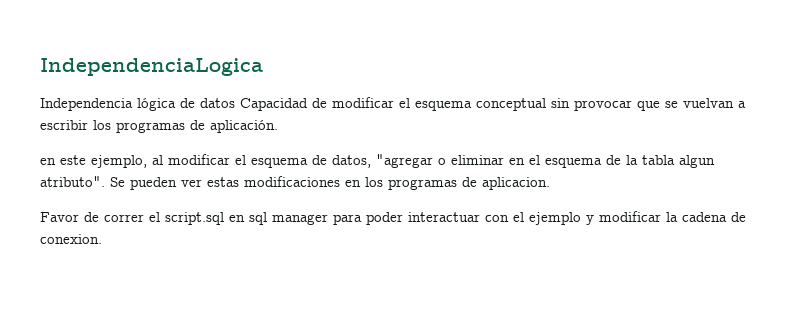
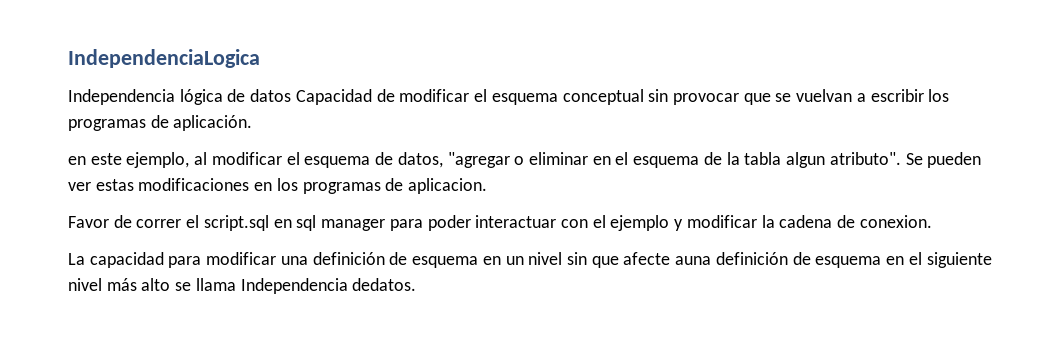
+ La capacidad para modificar una definición de esquema en un nivel sin que afecte auna definición de esquema en el siguiente nivel más alto se llama Independencia dedatos.

